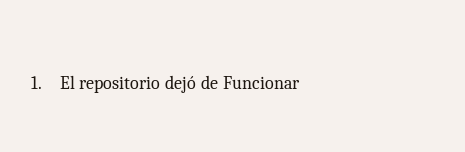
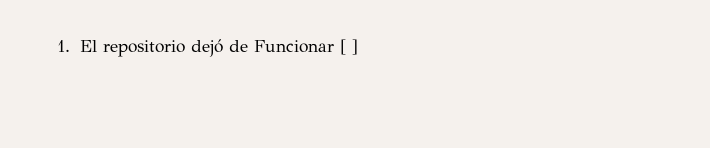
- 1. El repositorio dejó de Funcionar
+ 1. El repositorio dejó de Funcionar [ ]

